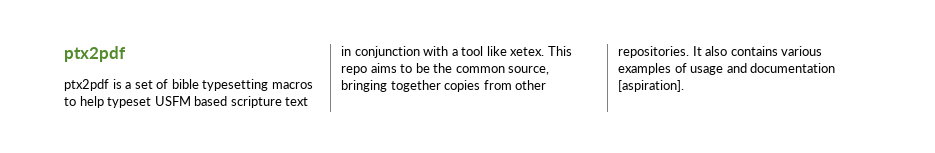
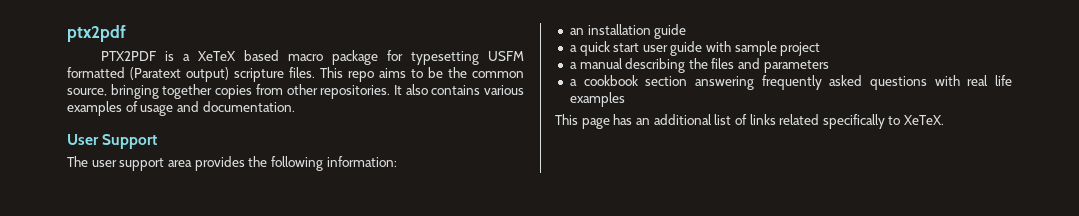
- ptx2pdf is a set of bible typesetting macros to help typeset USFM based scripture text in conjunction with a tool like xetex.
+ PTX2PDF is a XeTeX based macro package for typesetting USFM formatted (Paratext output) scripture files.
- It also contains various examples of usage and documentation [aspiration].
+ It also contains various examples of usage and documentation.
+ User Support
+ The user support area provides the following information:
+ an installation guide
+ a quick start user guide with sample project
+ a manual describing the files and parameters
+ a cookbook section answering frequently asked questions with real life examples
+ This page has an additional list of links related specifically to XeTeX.

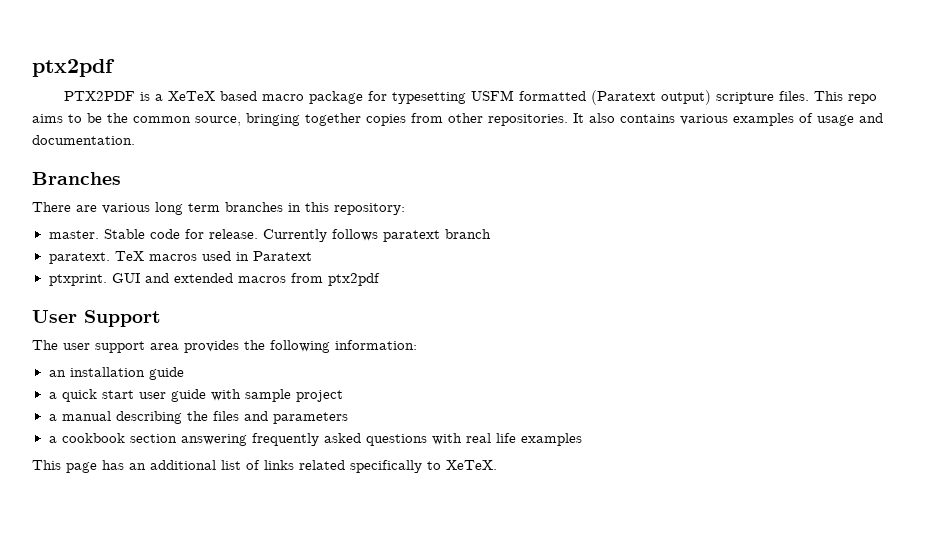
+ Branches
+ There are various long term branches in this repository:
+ master. Stable code for release. Currently follows paratext branch
+ paratext. TeX macros used in Paratext
+ ptxprint. GUI and extended macros from ptx2pdf

